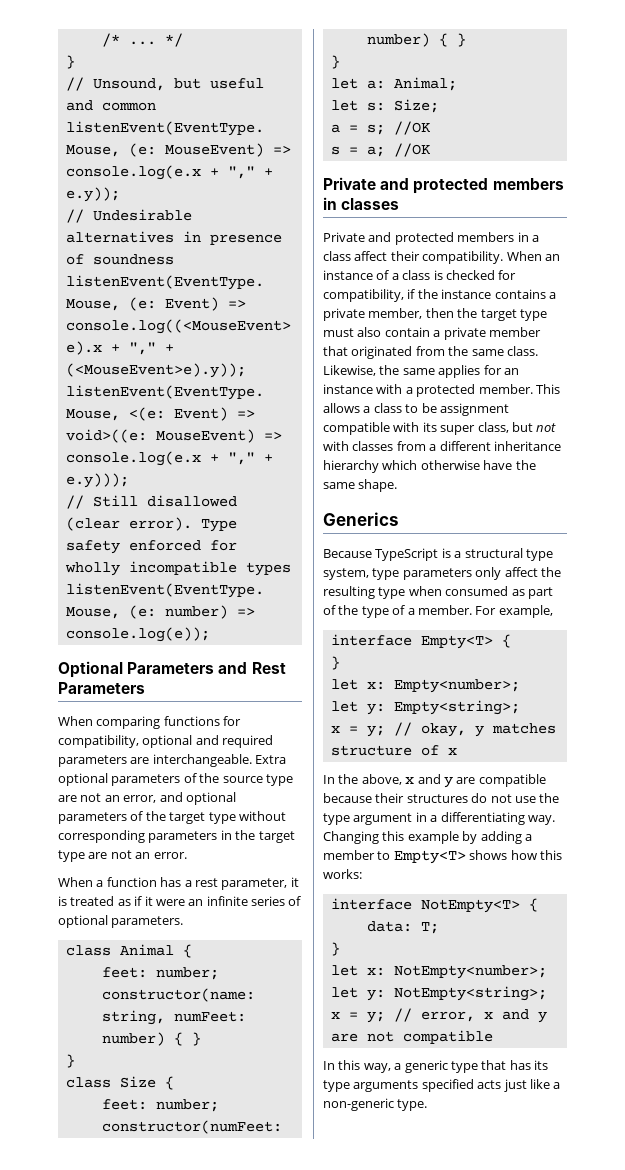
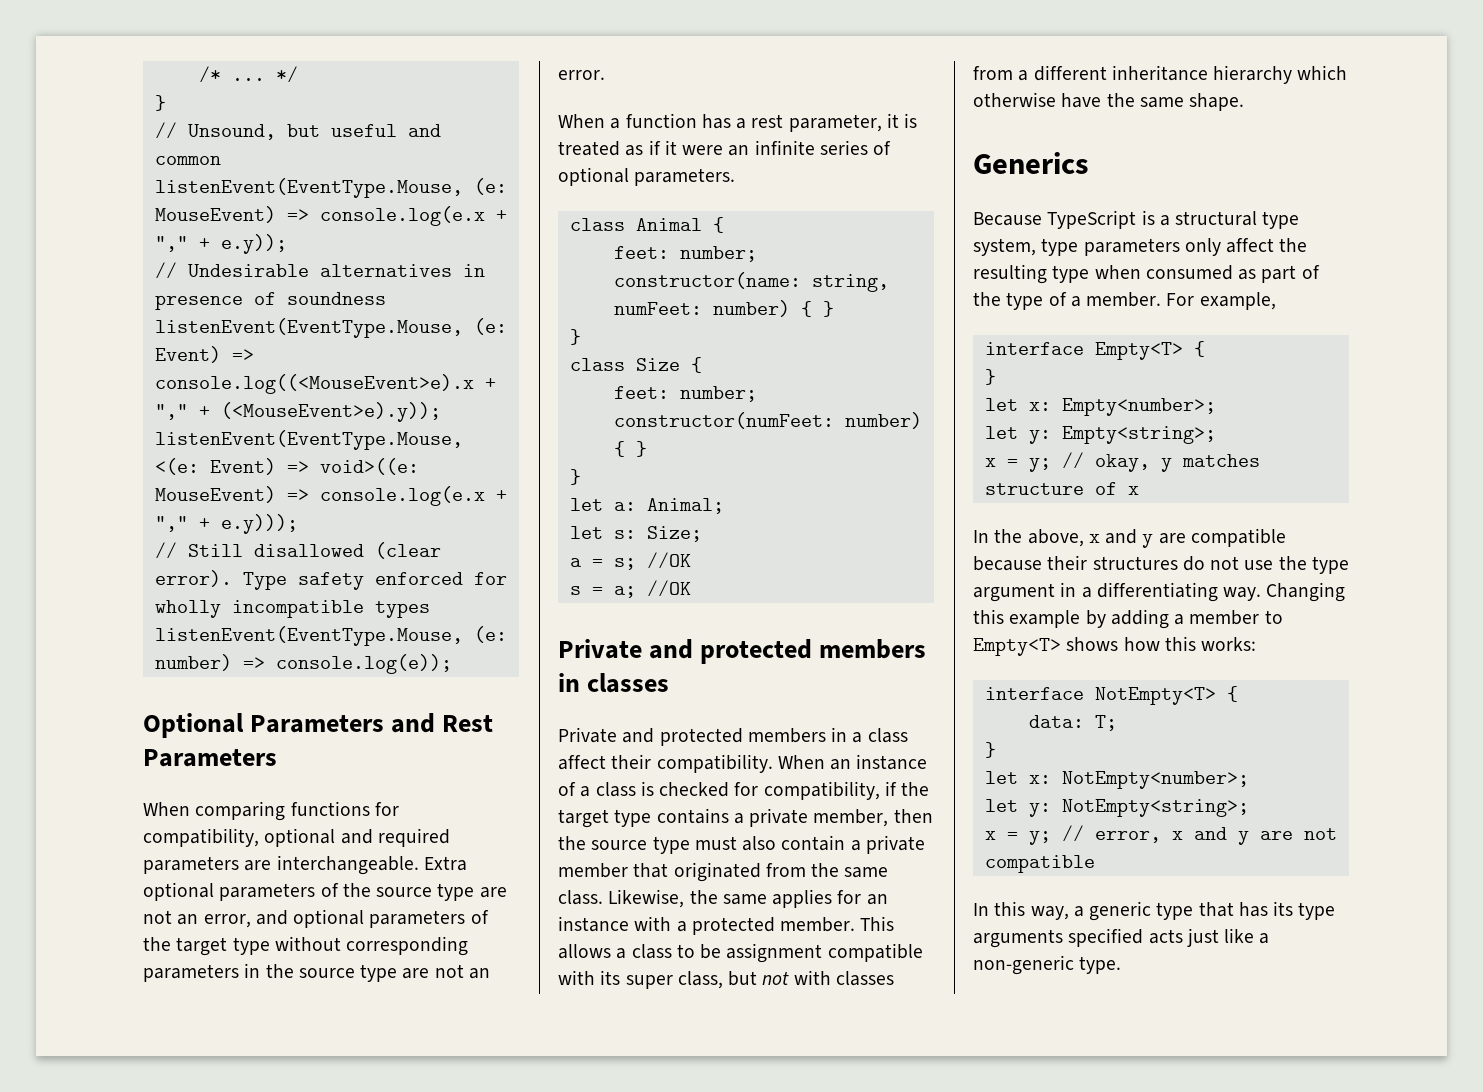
- Extra optional parameters of the source type are not an error, and optional parameters of the target type without corresponding parameters in the target type are not an error.
+ Extra optional parameters of the source type are not an error, and optional parameters of the target type without corresponding parameters in the source type are not an error.
- When an instance of a class is checked for compatibility, if the instance contains a private member, then the target type must also contain a private member that originated from the same class.
+ When an instance of a class is checked for compatibility, if the target type contains a private member, then the source type must also contain a private member that originated from the same class.

